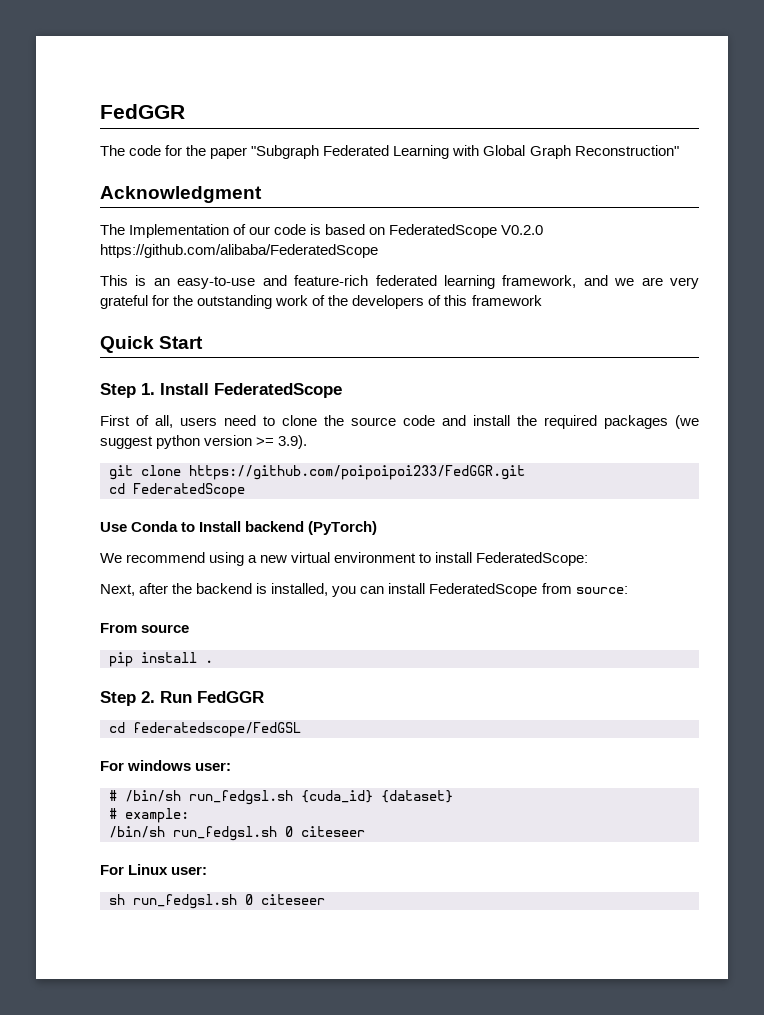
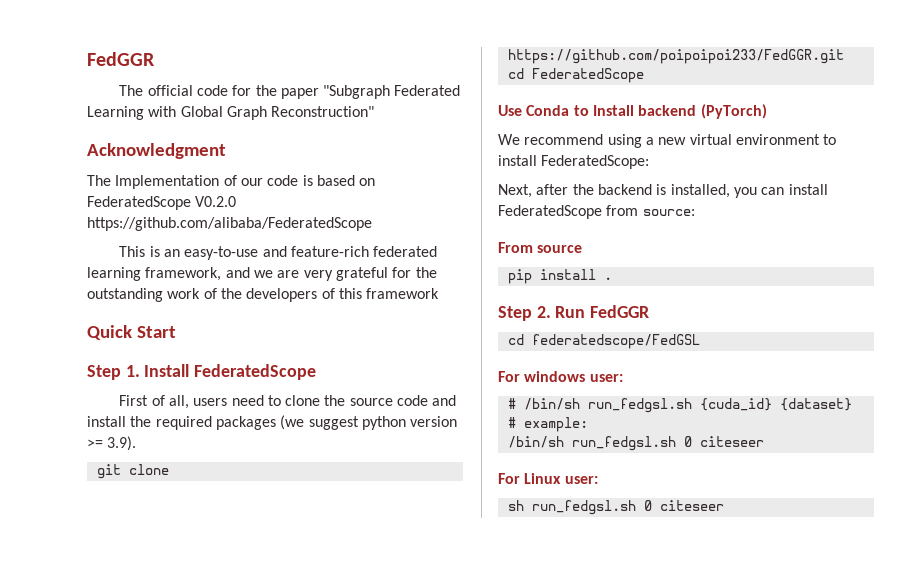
- The code for the paper "Subgraph Federated Learning with Global Graph Reconstruction"
+ The official code for the paper "Subgraph Federated Learning with Global Graph Reconstruction"

